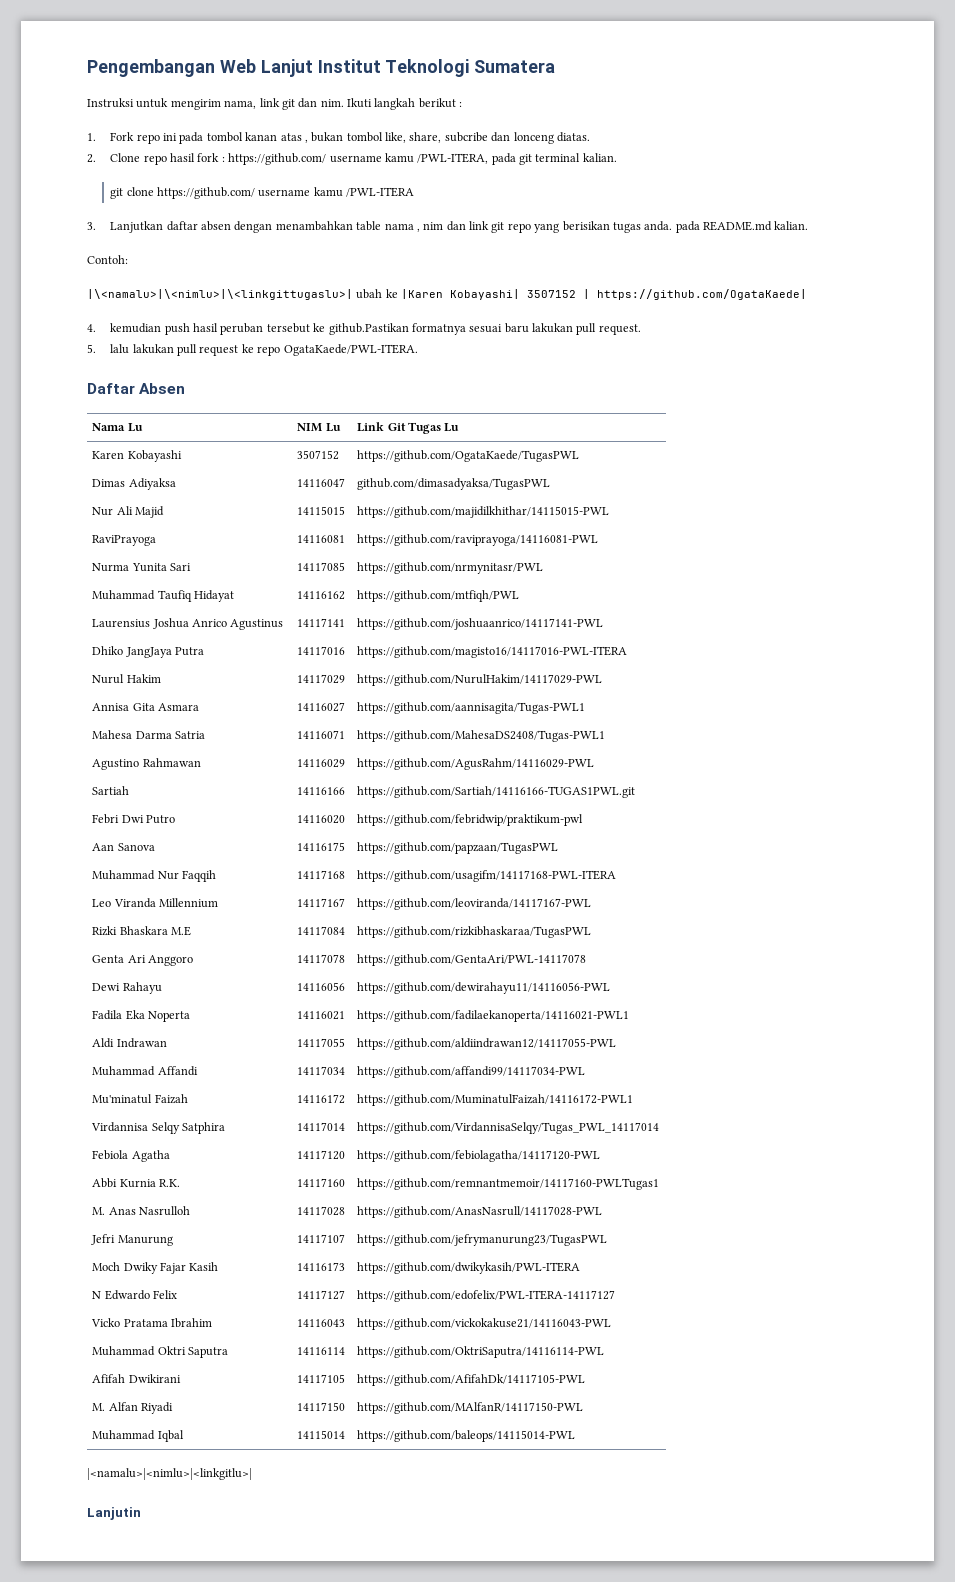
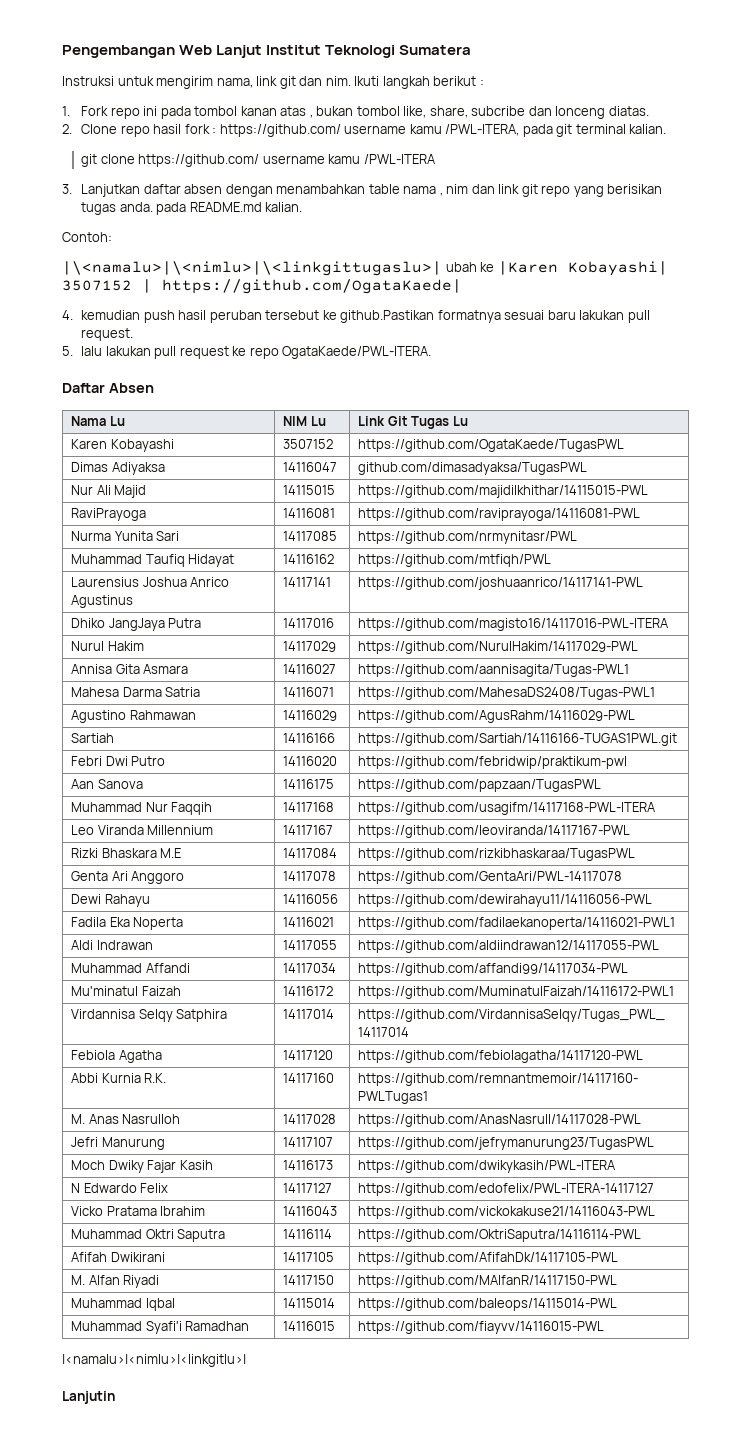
+ Muhammad Syafi'i Ramadhan | 14116015 | https://github.com/fiayvv/14116015-PWL

